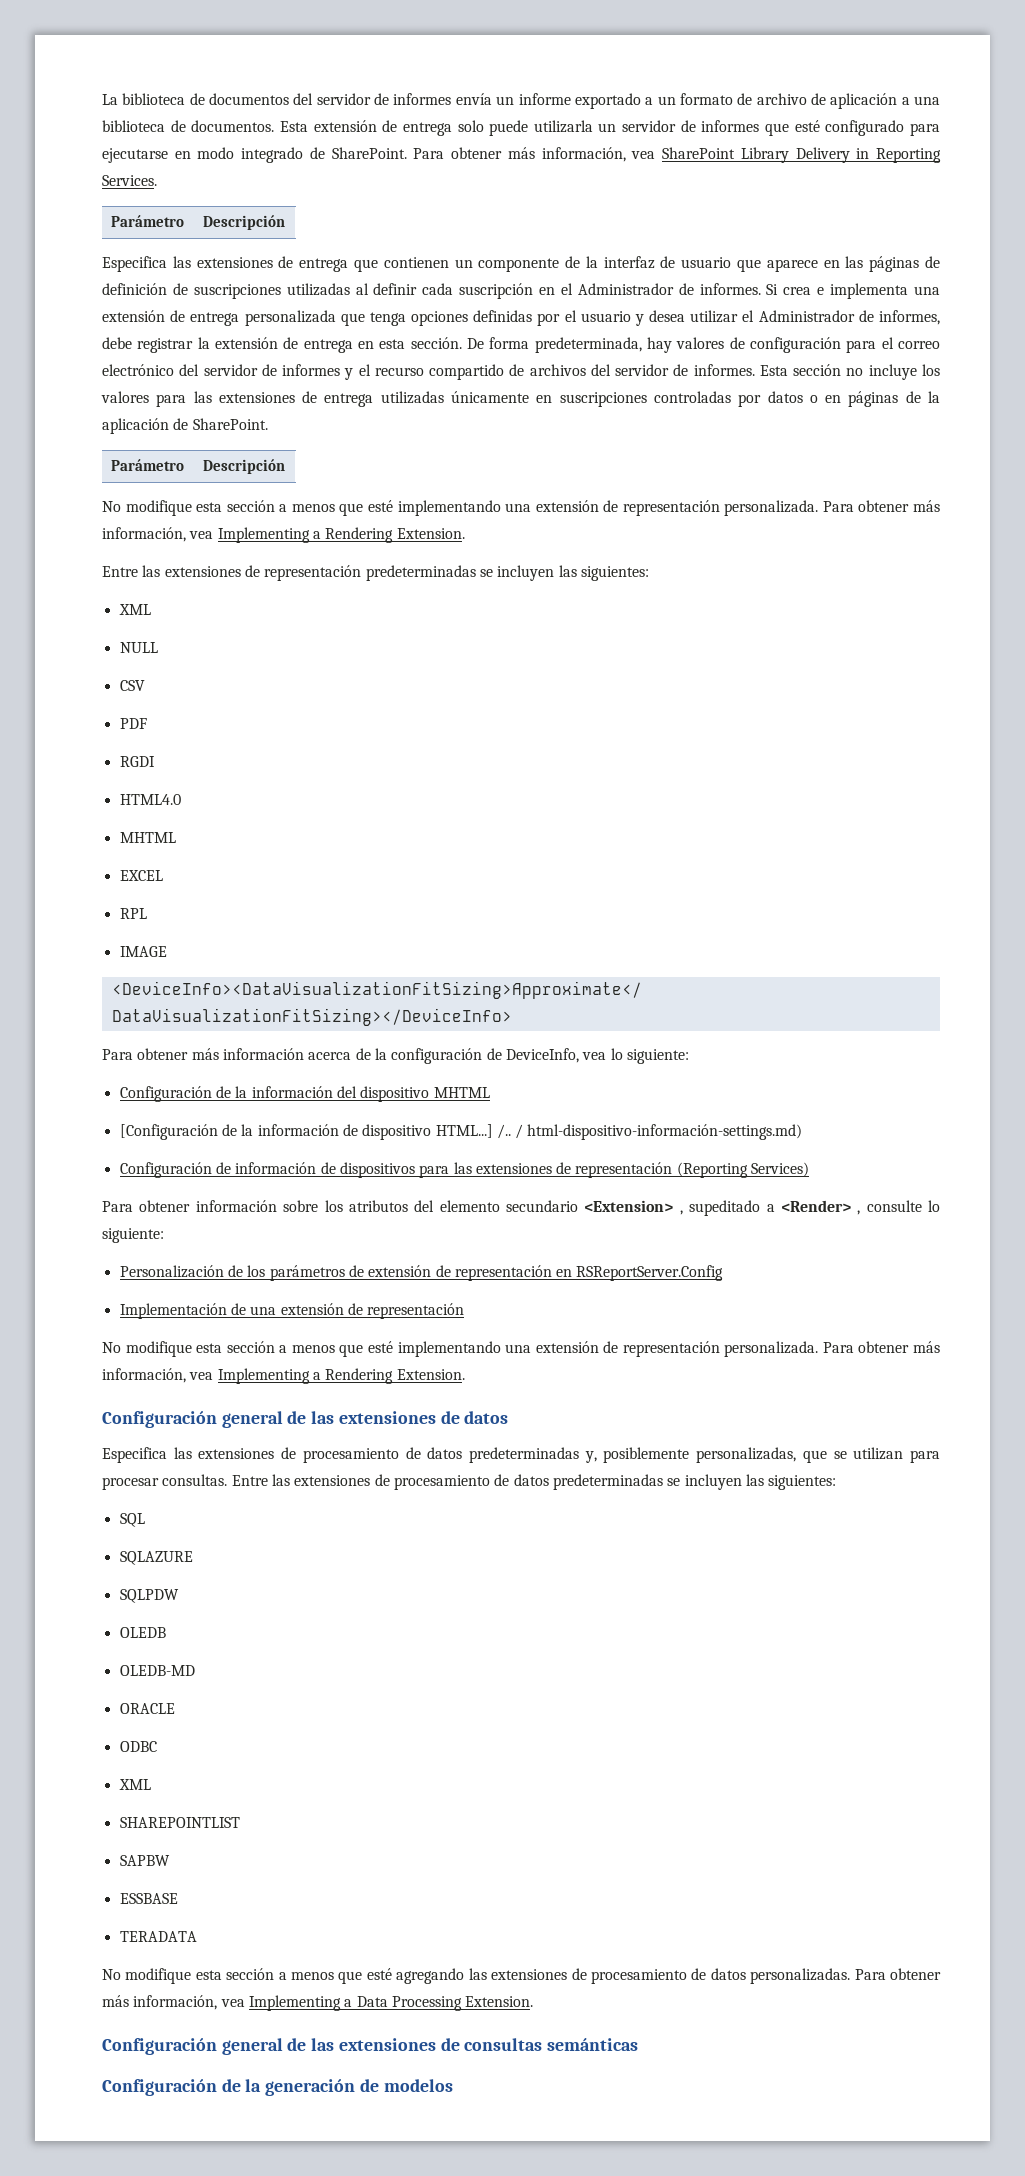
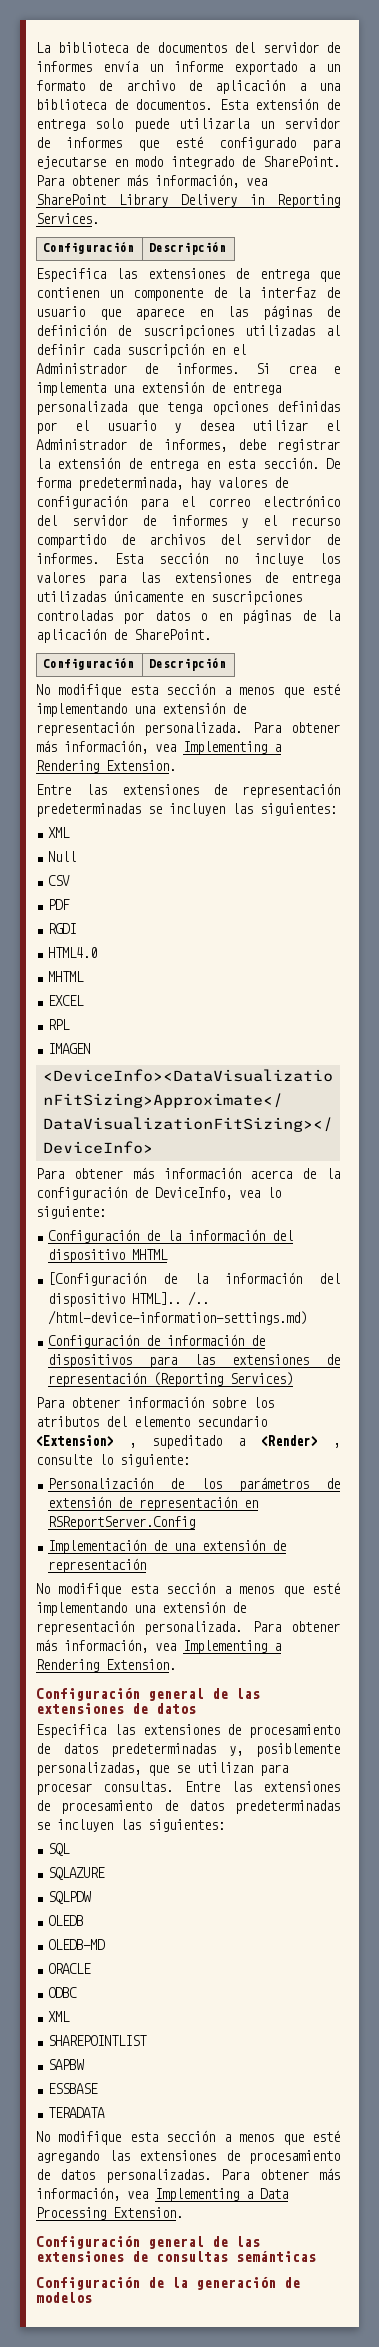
  Para obtener más información, vea SharePoint Library Delivery in Reporting Services.
- Parámetro | Descripción
+ Configuración | Descripción
  Esta sección no incluye los valores para las extensiones de entrega utilizadas únicamente en suscripciones controladas por datos o en páginas de la aplicación de SharePoint.
- Parámetro | Descripción
+ Configuración | Descripción
- NULL
+ Null
- IMAGE
+ IMAGEN
- [Configuración de la información de dispositivo HTML...] /.. / html-dispositivo-información-settings.md)
+ [Configuración de la información del dispositivo HTML].. /.. /html-device-information-settings.md)

